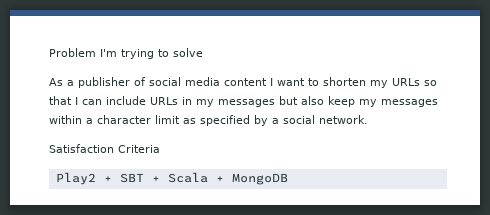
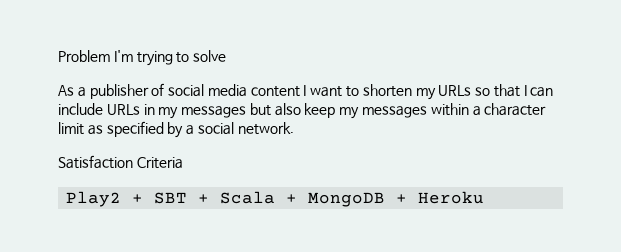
- Play2 + SBT + Scala + MongoDB
+ Play2 + SBT + Scala + MongoDB + Heroku

